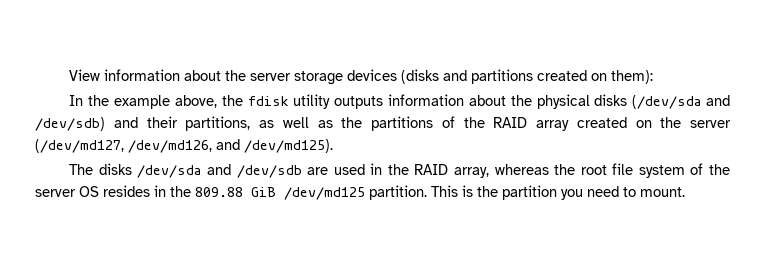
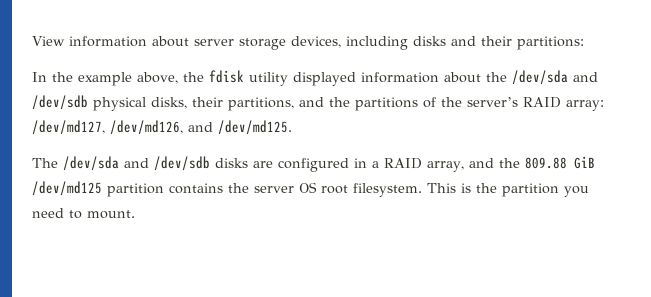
- View information about the server storage devices (disks and partitions created on them):
+ View information about server storage devices, including disks and their partitions:
- In the example above, the fdisk utility outputs information about the physical disks (/dev/sda and /dev/sdb) and their partitions, as well as the partitions of the RAID array created on the server (/dev/md127, /dev/md126, and /dev/md125).
+ In the example above, the fdisk utility displayed information about the /dev/sda and /dev/sdb physical disks, their partitions, and the partitions of the server’s RAID array: /dev/md127, /dev/md126, and /dev/md125.
- The disks /dev/sda and /dev/sdb are used in the RAID array, whereas the root file system of the server OS resides in the 809.88 GiB /dev/md125 partition.
+ The /dev/sda and /dev/sdb disks are configured in a RAID array, and the 809.88 GiB /dev/md125 partition contains the server OS root filesystem.

